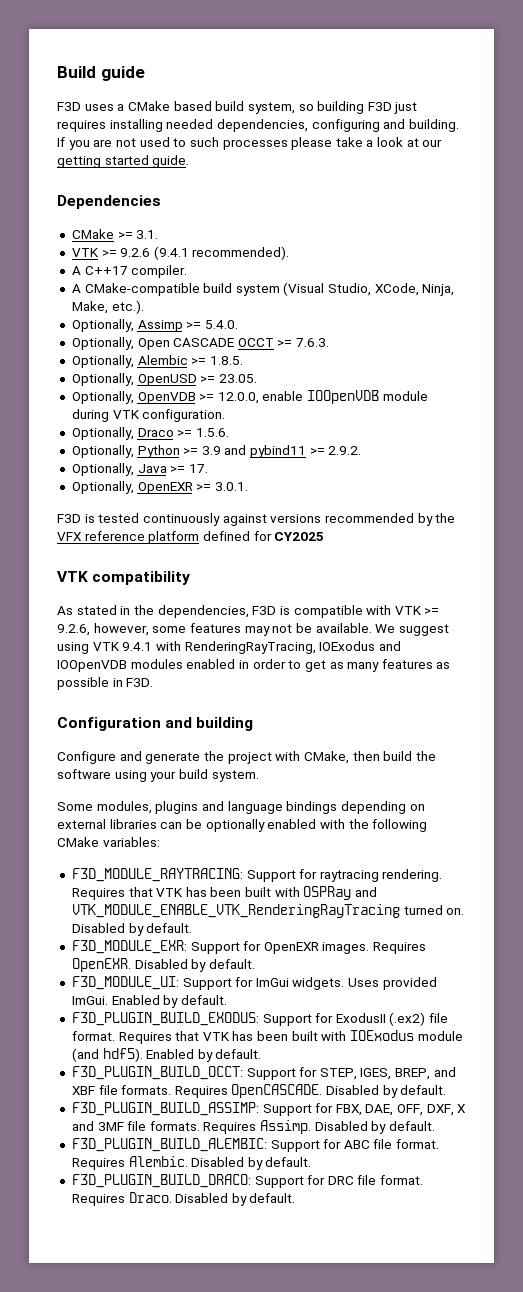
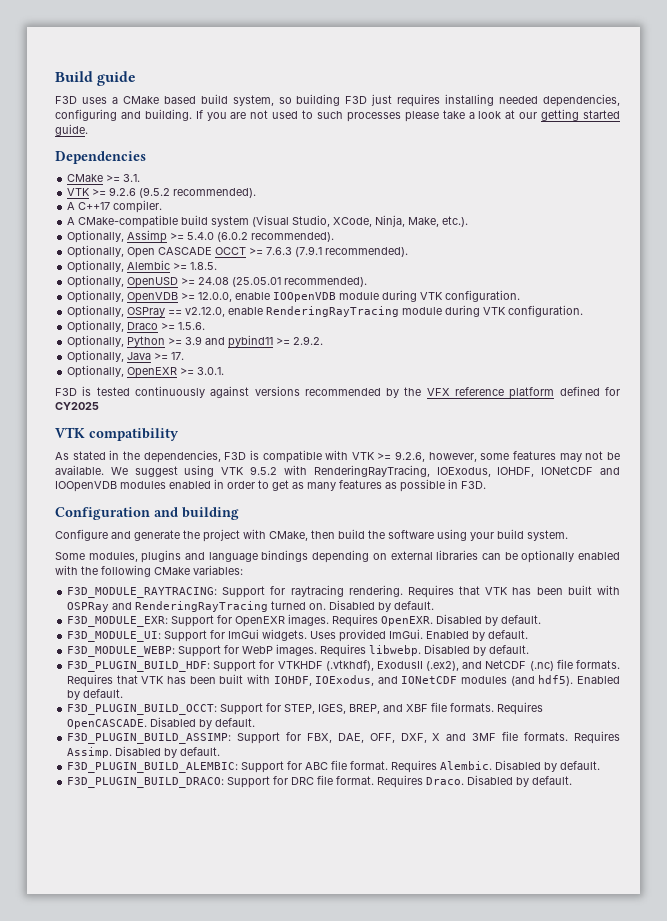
- VTK >= 9.2.6 (9.4.1 recommended).
+ VTK >= 9.2.6 (9.5.2 recommended).
- Optionally, Assimp >= 5.4.0.
+ Optionally, Assimp >= 5.4.0 (6.0.2 recommended).
- Optionally, Open CASCADE OCCT >= 7.6.3.
+ Optionally, Open CASCADE OCCT >= 7.6.3 (7.9.1 recommended).
- Optionally, OpenUSD >= 23.05.
+ Optionally, OpenUSD >= 24.08 (25.05.01 recommended).
+ Optionally, OSPray == v2.12.0, enable RenderingRayTracing module during VTK configuration.
- We suggest using VTK 9.4.1 with RenderingRayTracing, IOExodus and IOOpenVDB modules enabled in order to get as many features as possible in F3D.
+ We suggest using VTK 9.5.2 with RenderingRayTracing, IOExodus, IOHDF, IONetCDF and IOOpenVDB modules enabled in order to get as many features as possible in F3D.
- Requires that VTK has been built with OSPRay and VTK_MODULE_ENABLE_VTK_RenderingRayTracing turned on.
+ Requires that VTK has been built with OSPRay and RenderingRayTracing turned on.
- F3D_PLUGIN_BUILD_EXODUS: Support for ExodusII (.ex2) file format. Requires that VTK has been built with IOExodus module (and hdf5).
+ F3D_MODULE_WEBP: Support for WebP images. Requires libwebp. Disabled by default.
+ F3D_PLUGIN_BUILD_HDF: Support for VTKHDF (.vtkhdf), ExodusII (.ex2), and NetCDF (.nc) file formats. Requires that VTK has been built with IOHDF, IOExodus, and IONetCDF modules (and hdf5).

